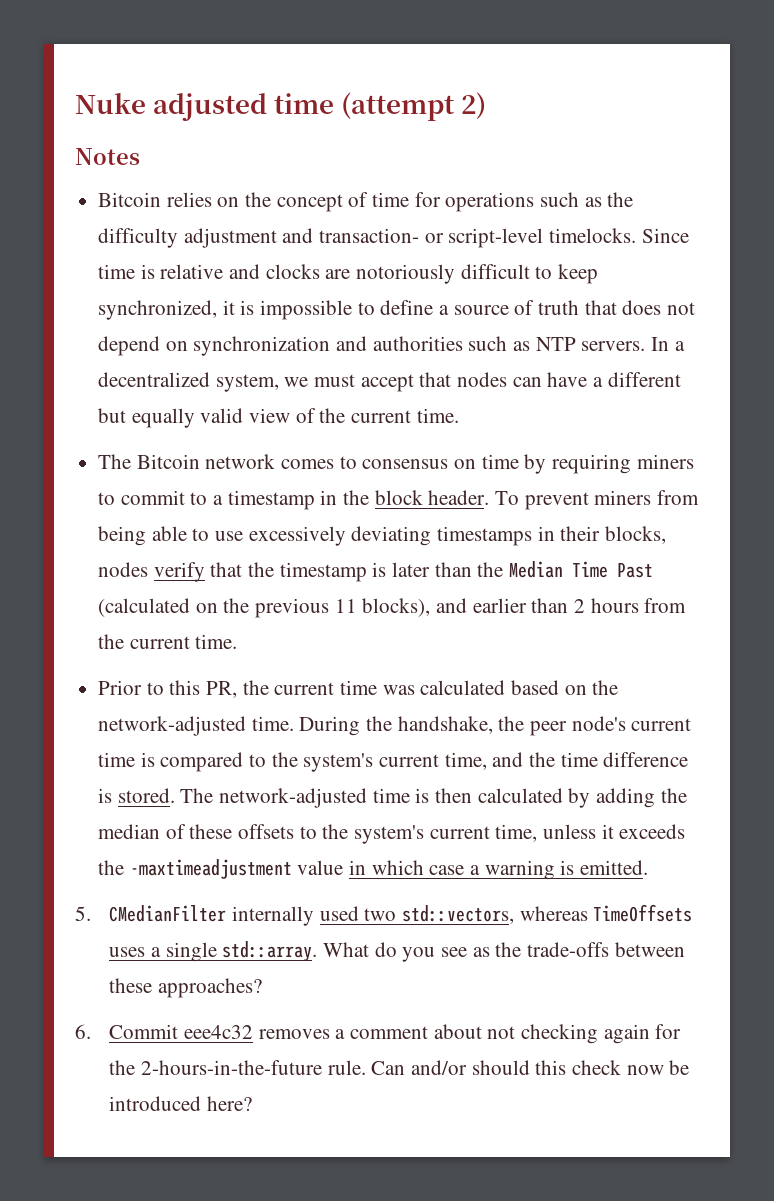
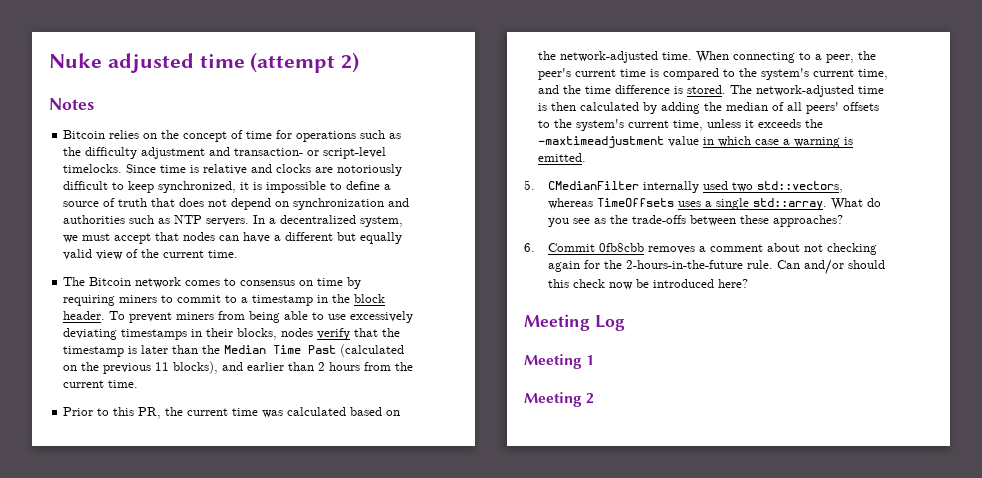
- During the handshake, the peer node's current time is compared to the system's current time, and the time difference is stored.
+ When connecting to a peer, the peer's current time is compared to the system's current time, and the time difference is stored.
- The network-adjusted time is then calculated by adding the median of these offsets to the system's current time, unless it exceeds the -maxtimeadjustment value in which case a warning is emitted.
+ The network-adjusted time is then calculated by adding the median of all peers' offsets to the system's current time, unless it exceeds the -maxtimeadjustment value in which case a warning is emitted.
- 6. Commit eee4c32 removes a comment about not checking again for the 2-hours-in-the-future rule.
+ 6. Commit 0fb8cbb removes a comment about not checking again for the 2-hours-in-the-future rule.
+ Meeting Log
+ Meeting 1
+ Meeting 2

